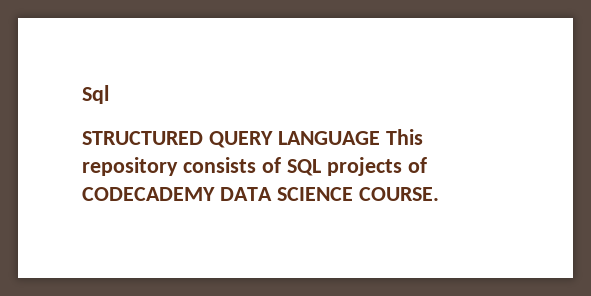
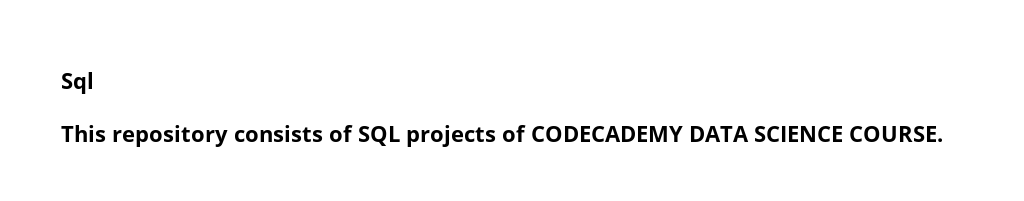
- STRUCTURED QUERY LANGUAGE This repository consists of SQL projects of CODECADEMY DATA SCIENCE COURSE.
+ This repository consists of SQL projects of CODECADEMY DATA SCIENCE COURSE.

